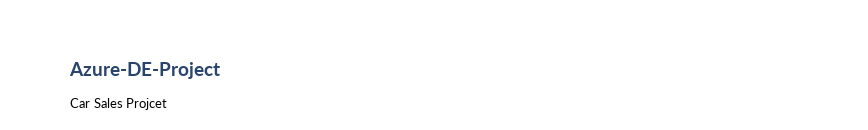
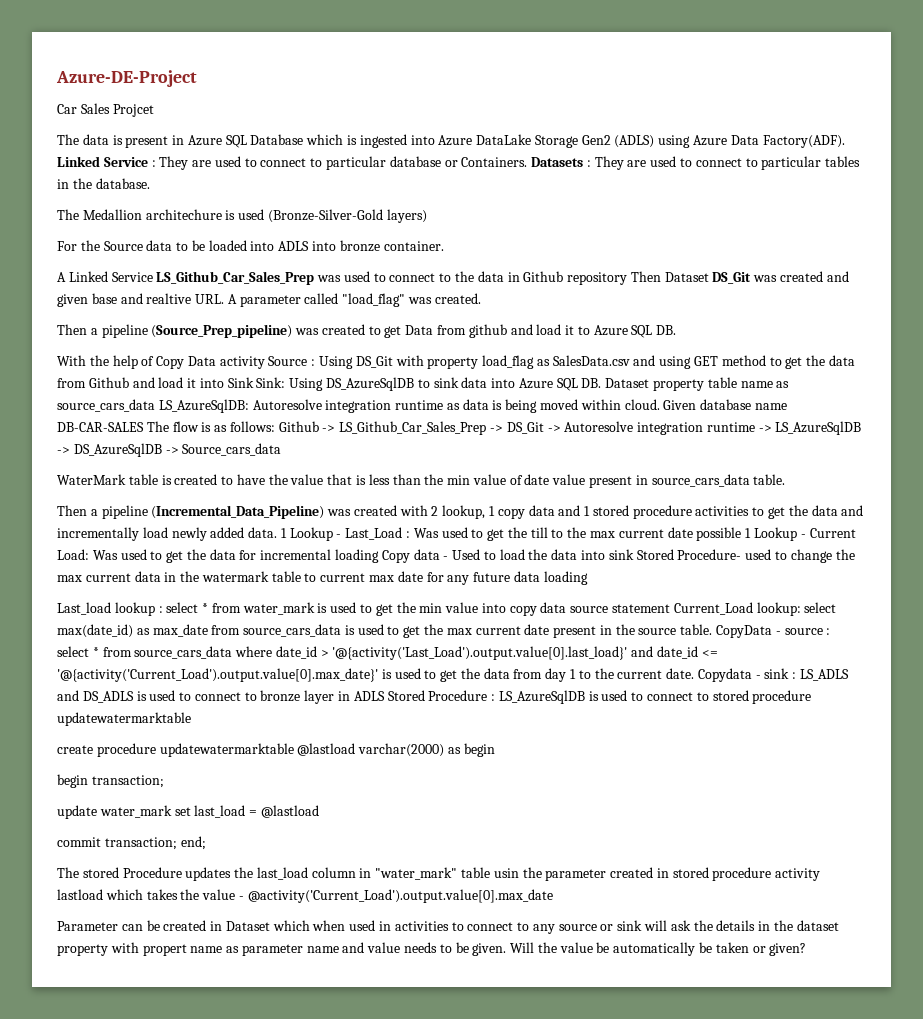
+ The data is present in Azure SQL Database which is ingested into Azure DataLake Storage Gen2 (ADLS) using Azure Data Factory(ADF). Linked Service : They are used to connect to particular database or Containers. Datasets : They are used to connect to particular tables in the database.
+ The Medallion architechure is used (Bronze-Silver-Gold layers)
+ For the Source data to be loaded into ADLS into bronze container.
+ A Linked Service LS_Github_Car_Sales_Prep was used to connect to the data in Github repository Then Dataset DS_Git was created and given base and realtive URL. A parameter called "load_flag" was created.
+ Then a pipeline (Source_Prep_pipeline) was created to get Data from github and load it to Azure SQL DB.
+ With the help of Copy Data activity Source : Using DS_Git with property load_flag as SalesData.csv and using GET method to get the data from Github and load it into Sink Sink: Using DS_AzureSqlDB to sink data into Azure SQL DB. Dataset property table name as source_cars_data LS_AzureSqlDB: Autoresolve integration runtime as data is being moved within cloud. Given database name DB-CAR-SALES The flow is as follows: Github -> LS_Github_Car_Sales_Prep -> DS_Git -> Autoresolve integration runtime -> LS_AzureSqlDB -> DS_AzureSqlDB -> Source_cars_data
+ WaterMark table is created to have the value that is less than the min value of date value present in source_cars_data table.
+ Then a pipeline (Incremental_Data_Pipeline) was created with 2 lookup, 1 copy data and 1 stored procedure activities to get the data and incrementally load newly added data. 1 Lookup - Last_Load : Was used to get the till to the max current date possible 1 Lookup - Current Load: Was used to get the data for incremental loading Copy data - Used to load the data into sink Stored Procedure- used to change the max current data in the watermark table to current max date for any future data loading
+ Last_load lookup : select * from water_mark is used to get the min value into copy data source statement Current_Load lookup: select max(date_id) as max_date from source_cars_data is used to get the max current date present in the source table. CopyData - source : select * from source_cars_data where date_id > '@{activity('Last_Load').output.value[0].last_load}' and date_id <= '@{activity('Current_Load').output.value[0].max_date}' is used to get the data from day 1 to the current date. Copydata - sink : LS_ADLS and DS_ADLS is used to connect to bronze layer in ADLS Stored Procedure : LS_AzureSqlDB is used to connect to stored procedure updatewatermarktable
+ create procedure updatewatermarktable @lastload varchar(2000) as begin
+ begin transaction;
+ update water_mark set last_load = @lastload
+ commit transaction; end;
+ The stored Procedure updates the last_load column in "water_mark" table usin the parameter created in stored procedure activity lastload which takes the value - @activity('Current_Load').output.value[0].max_date
+ Parameter can be created in Dataset which when used in activities to connect to any source or sink will ask the details in the dataset property with propert name as parameter name and value needs to be given. Will the value be automatically be taken or given?

